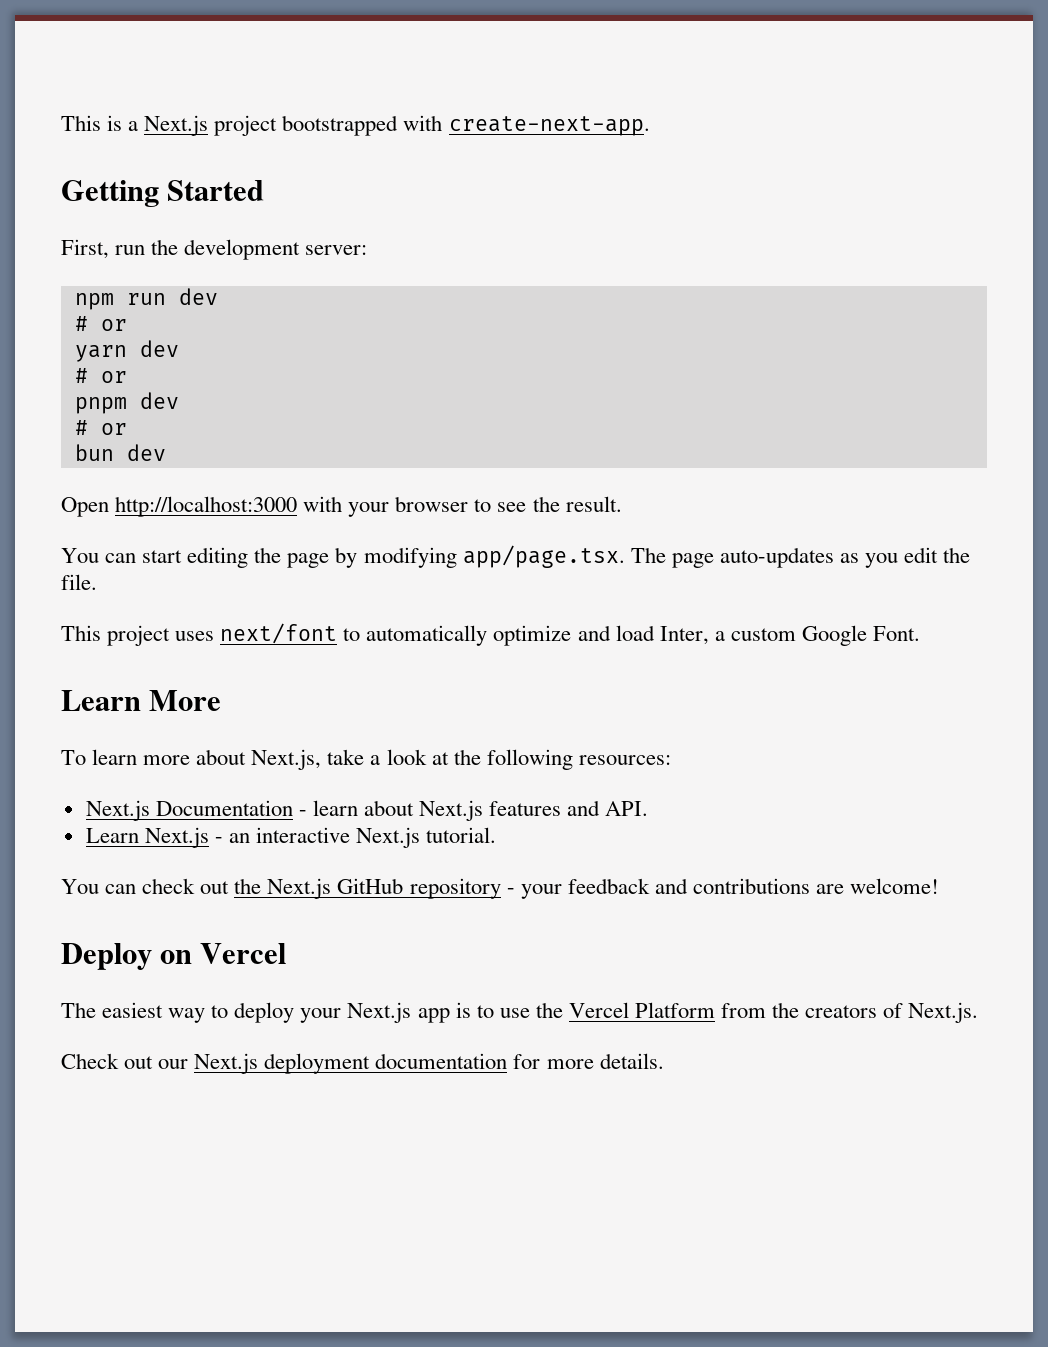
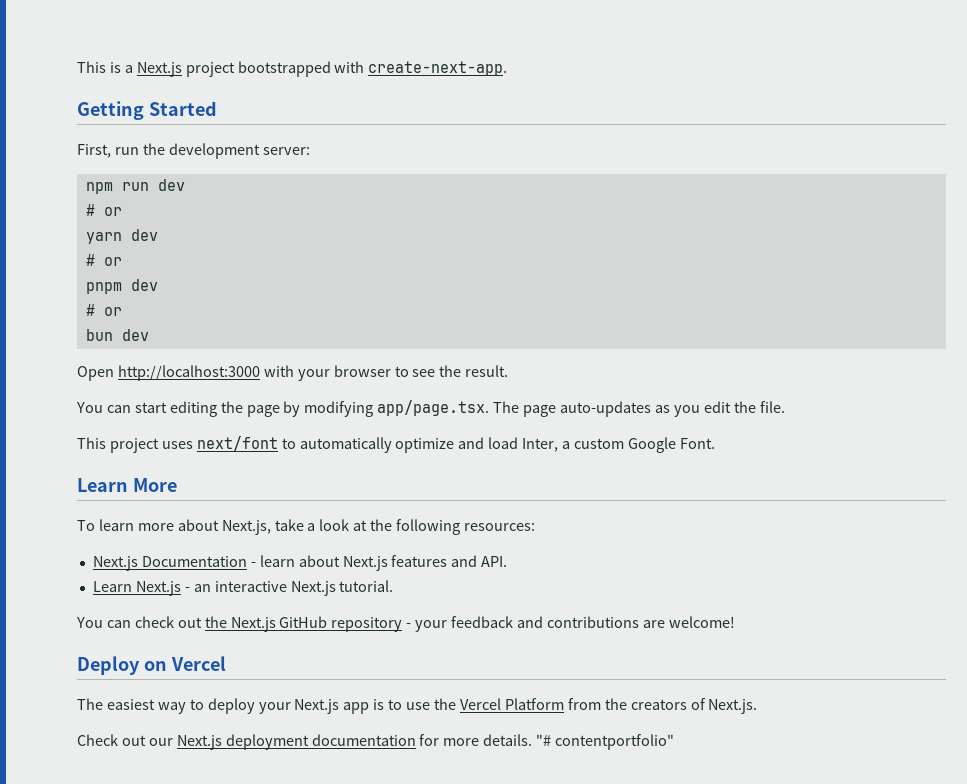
+ "# contentportfolio"

